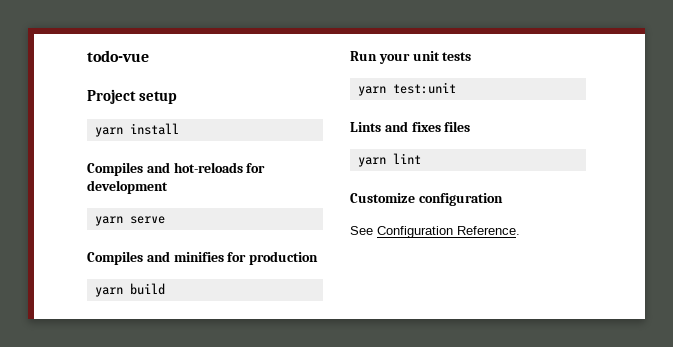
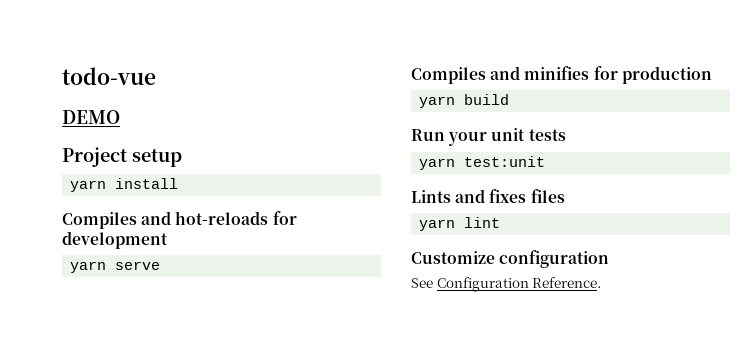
+ DEMO

